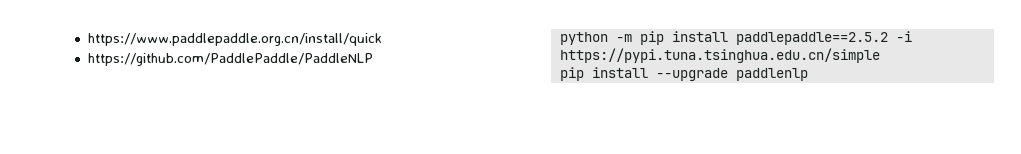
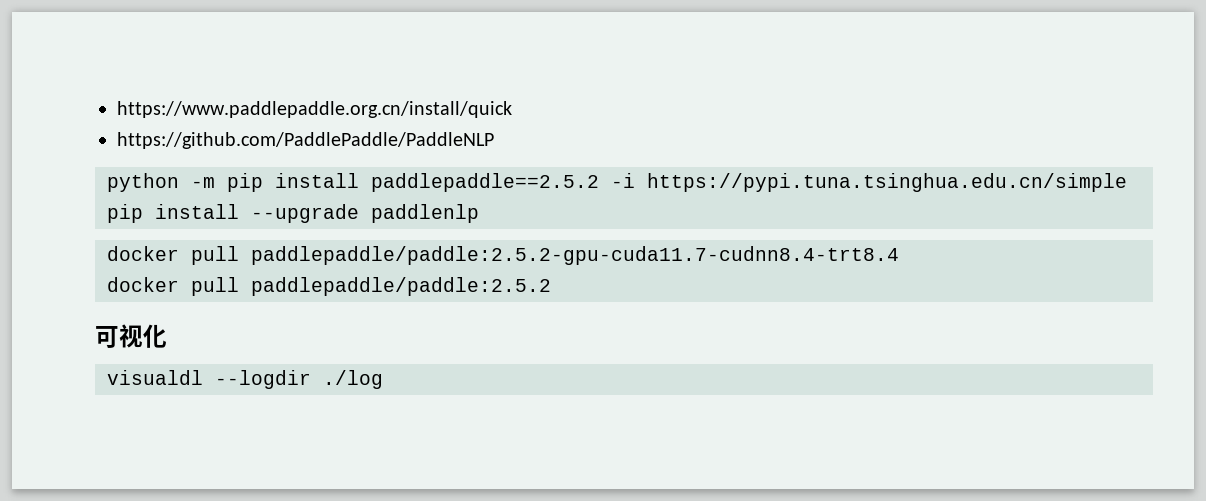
+ docker pull paddlepaddle/paddle:2.5.2-gpu-cuda11.7-cudnn8.4-trt8.4
+ docker pull paddlepaddle/paddle:2.5.2
+ 可视化
+ visualdl --logdir ./log

